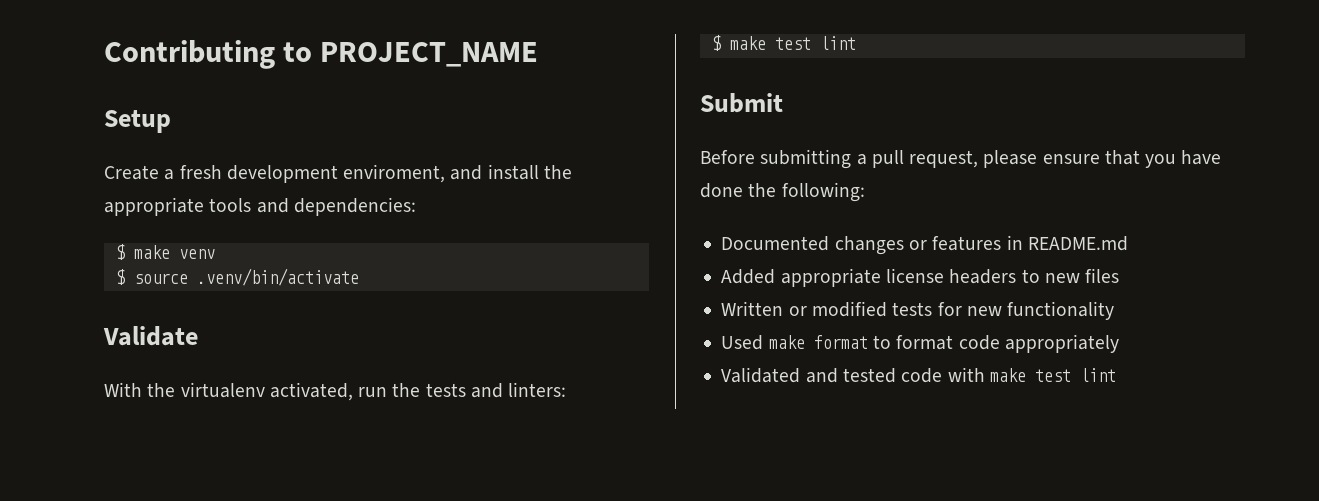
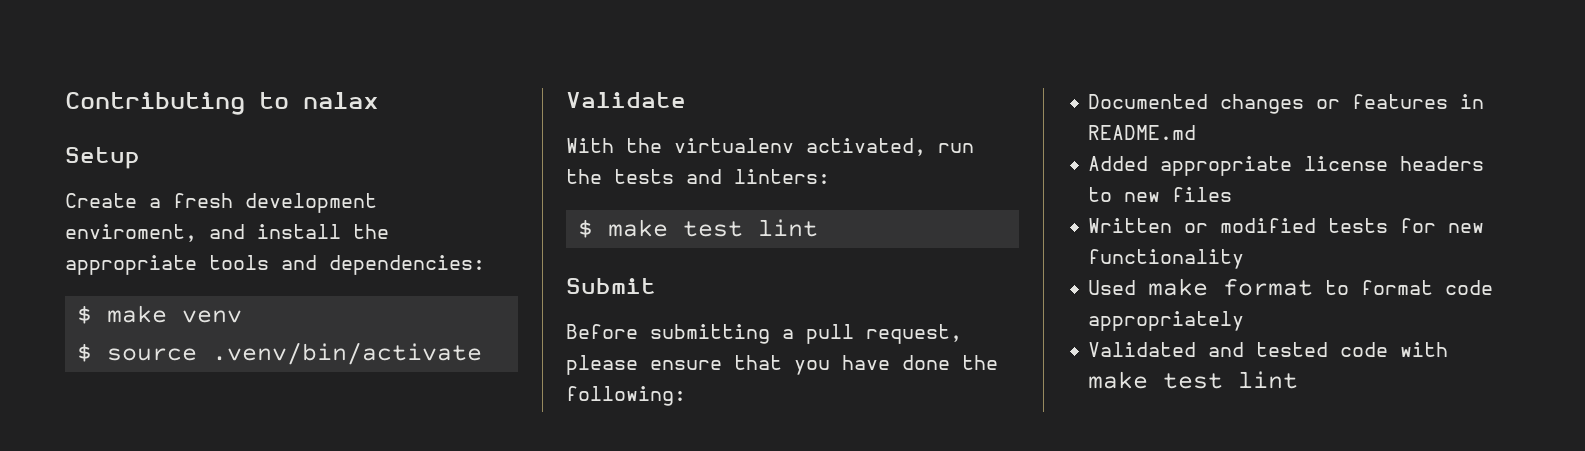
- Contributing to PROJECT_NAME
+ Contributing to nalax

